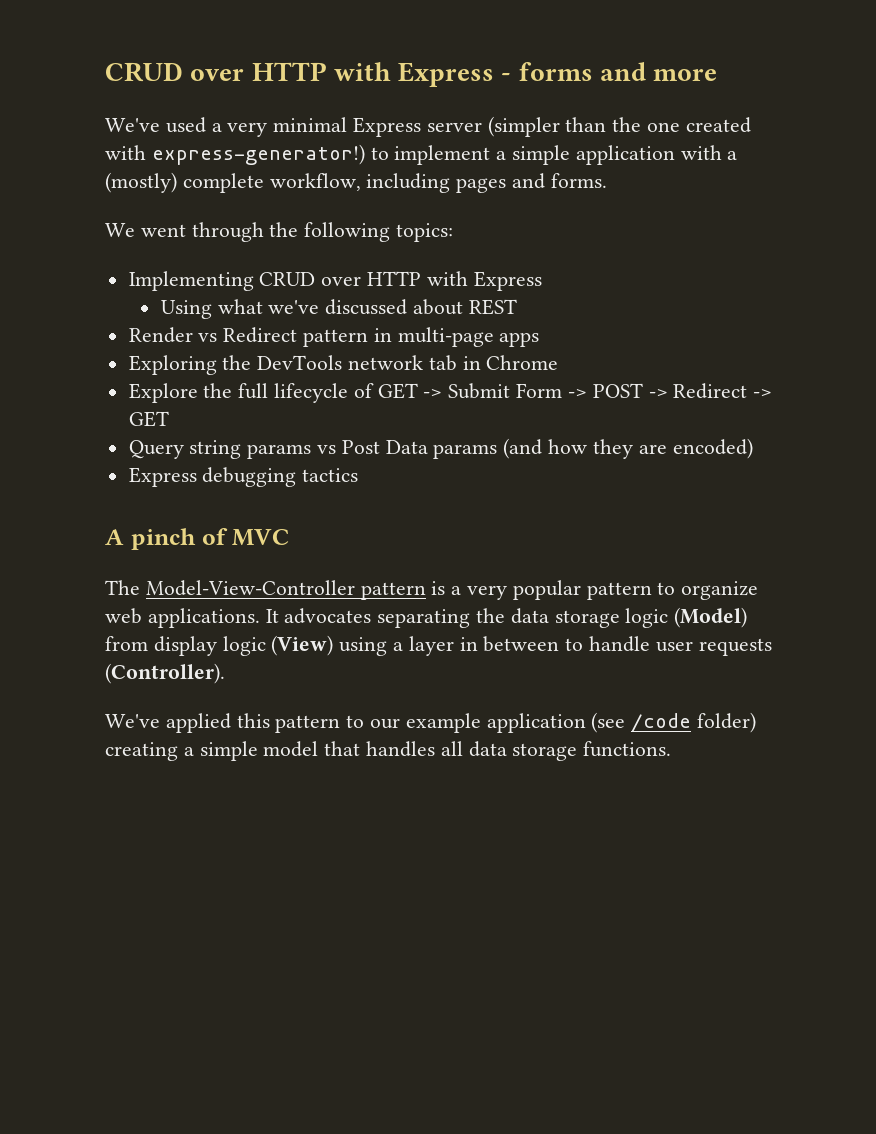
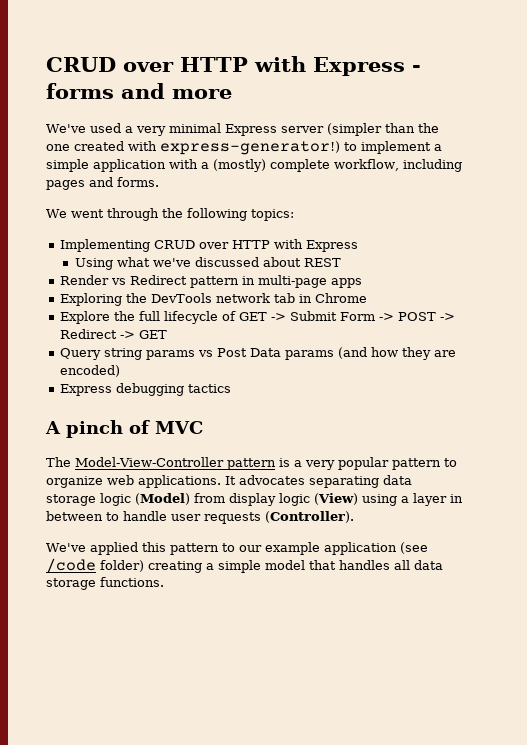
- It advocates separating the data storage logic (Model) from display logic (View) using a layer in between to handle user requests (Controller).
+ It advocates separating data storage logic (Model) from display logic (View) using a layer in between to handle user requests (Controller).

